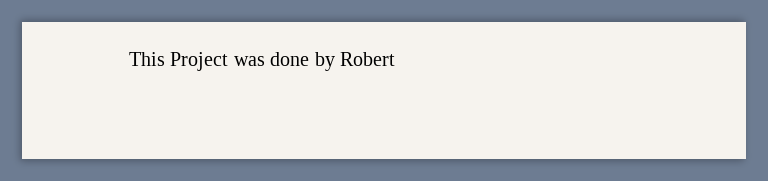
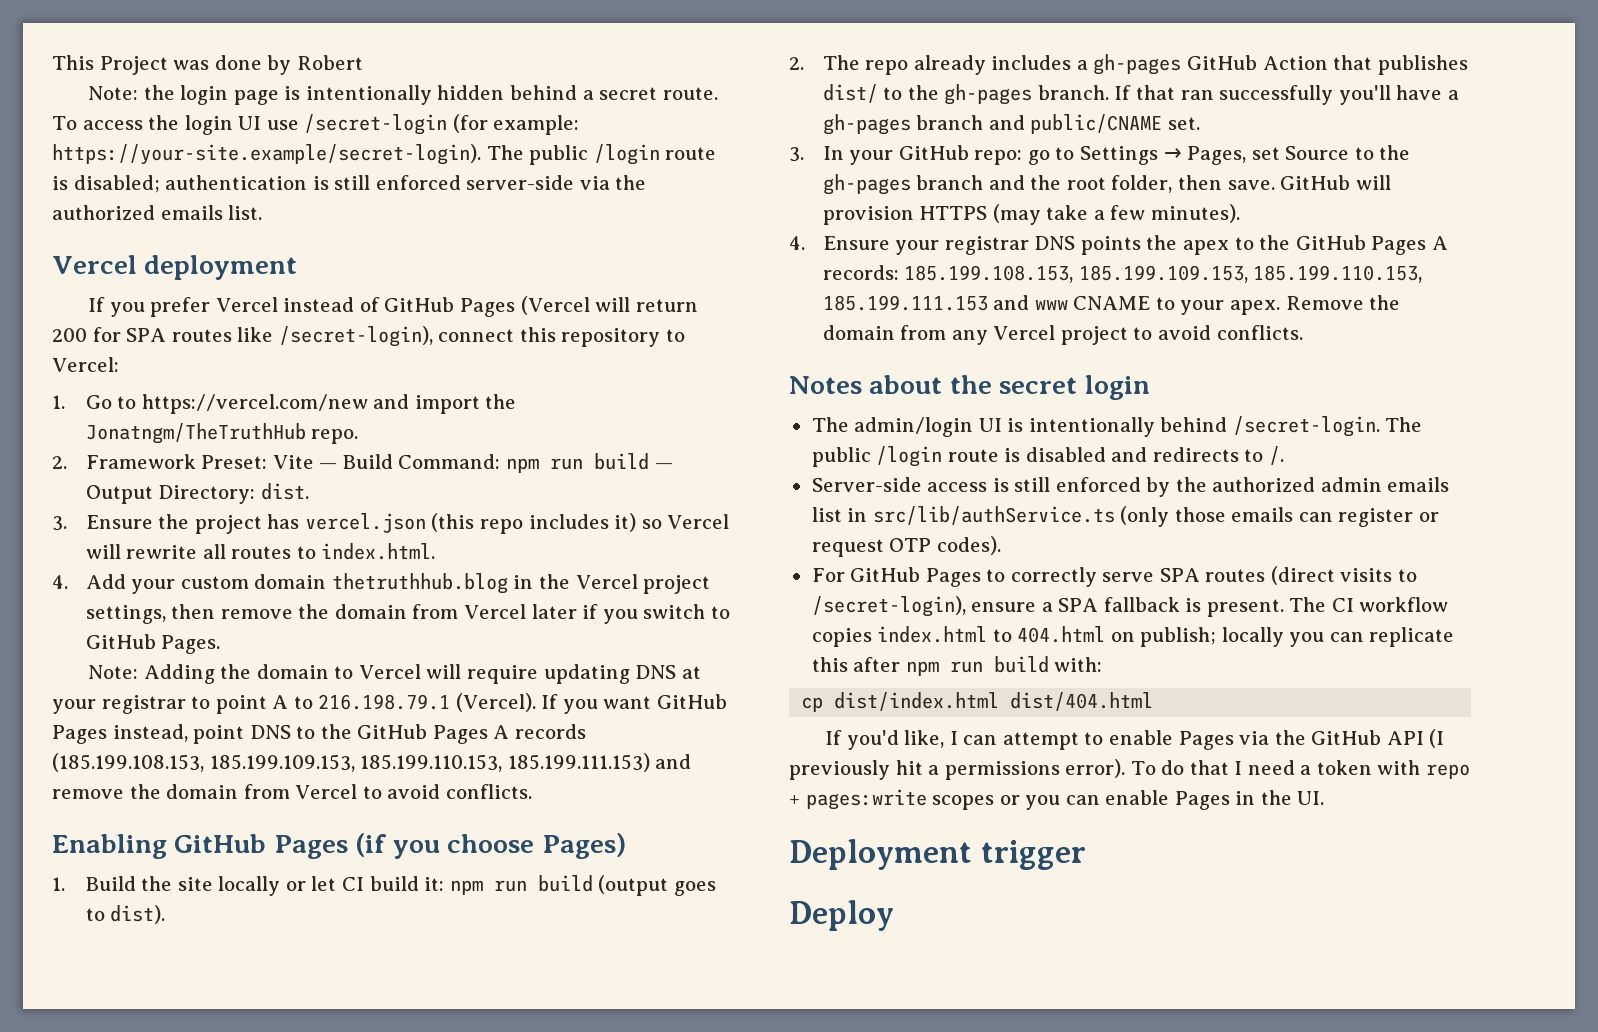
+ Note: the login page is intentionally hidden behind a secret route. To access the login UI use /secret-login (for example: https://your-site.example/secret-login). The public /login route is disabled; authentication is still enforced server-side via the authorized emails list.
+ Vercel deployment
+ If you prefer Vercel instead of GitHub Pages (Vercel will return 200 for SPA routes like /secret-login), connect this repository to Vercel:
+ 1. Go to https://vercel.com/new and import the Jonatngm/TheTruthHub repo.
+ 2. Framework Preset: Vite — Build Command: npm run build — Output Directory: dist.
+ 3. Ensure the project has vercel.json (this repo includes it) so Vercel will rewrite all routes to index.html.
+ 4. Add your custom domain thetruthhub.blog in the Vercel project settings, then remove the domain from Vercel later if you switch to GitHub Pages.
+ Note: Adding the domain to Vercel will require updating DNS at your registrar to point A to 216.198.79.1 (Vercel). If you want GitHub Pages instead, point DNS to the GitHub Pages A records (185.199.108.153, 185.199.109.153, 185.199.110.153, 185.199.111.153) and remove the domain from Vercel to avoid conflicts.
+ Enabling GitHub Pages (if you choose Pages)
+ 1. Build the site locally or let CI build it: npm run build (output goes to dist).
+ 2. The repo already includes a gh-pages GitHub Action that publishes dist/ to the gh-pages branch. If that ran successfully you'll have a gh-pages branch and public/CNAME set.
+ 3. In your GitHub repo: go to Settings → Pages, set Source to the gh-pages branch and the root folder, then save. GitHub will provision HTTPS (may take a few minutes).
+ 4. Ensure your registrar DNS points the apex to the GitHub Pages A records: 185.199.108.153, 185.199.109.153, 185.199.110.153, 185.199.111.153 and www CNAME to your apex. Remove the domain from any Vercel project to avoid conflicts.
+ Notes about the secret login
+ The admin/login UI is intentionally behind /secret-login. The public /login route is disabled and redirects to /.
+ Server-side access is still enforced by the authorized admin emails list in src/lib/authService.ts (only those emails can register or request OTP codes).
+ For GitHub Pages to correctly serve SPA routes (direct visits to /secret-login), ensure a SPA fallback is present. The CI workflow copies index.html to 404.html on publish; locally you can replicate this after npm run build with:
+ cp dist/index.html dist/404.html
+ If you'd like, I can attempt to enable Pages via the GitHub API (I previously hit a permissions error). To do that I need a token with repo + pages:write scopes or you can enable Pages in the UI.
+ Deployment trigger
+ Deploy

